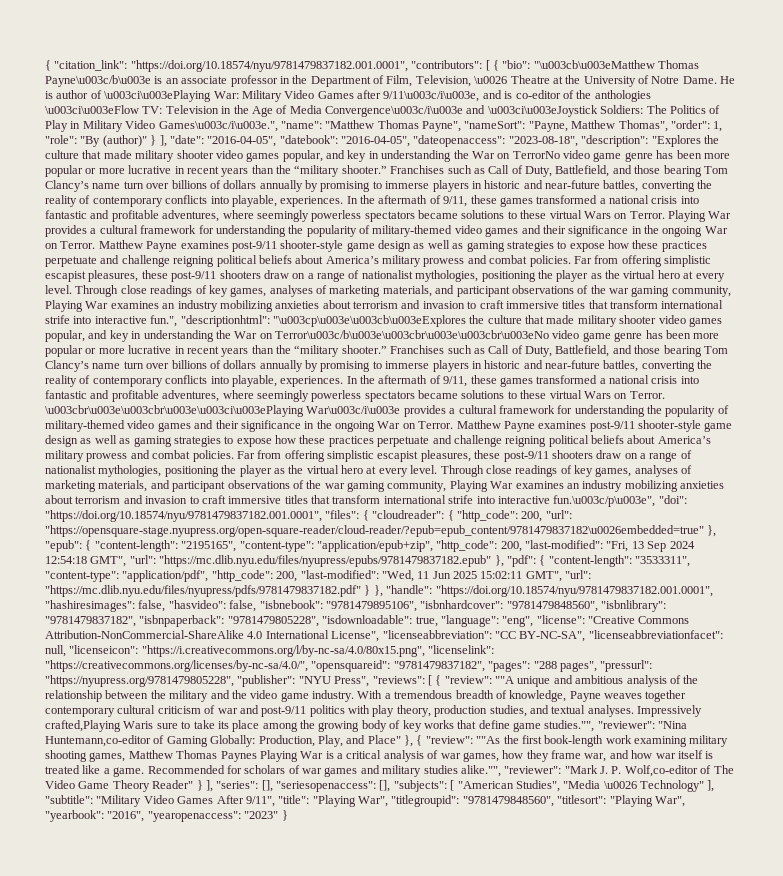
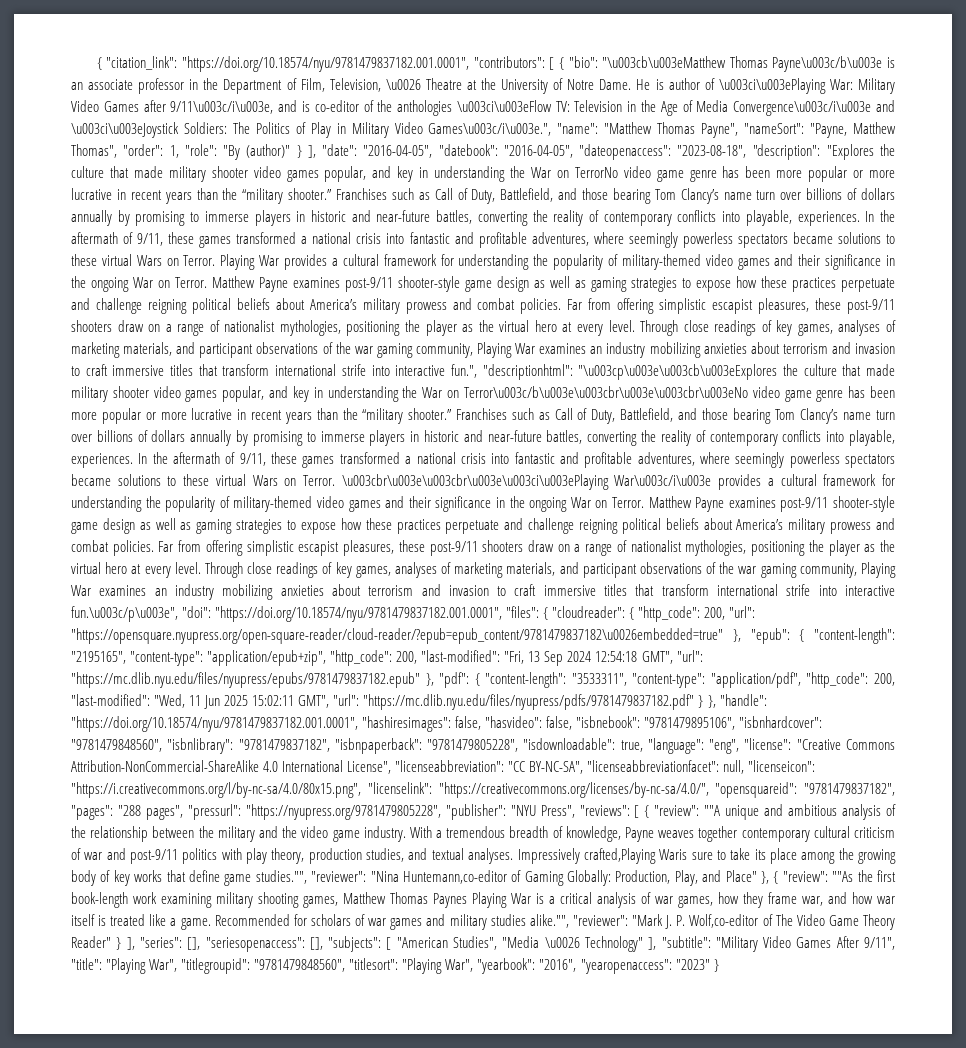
- "https://opensquare-stage.nyupress.org/open-square-reader/cloud-reader/?epub=epub_content/9781479837182\u0026embedded=true" }, "epub":
+ "https://opensquare.nyupress.org/open-square-reader/cloud-reader/?epub=epub_content/9781479837182\u0026embedded=true" }, "epub":

